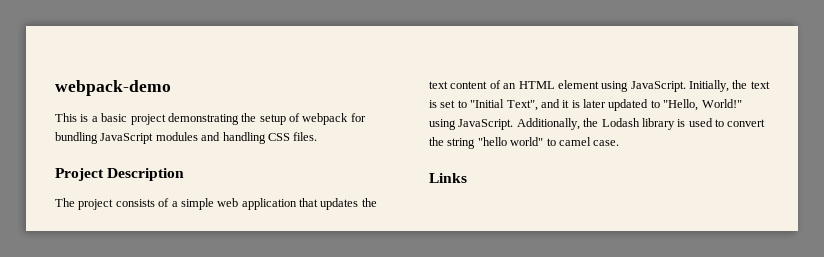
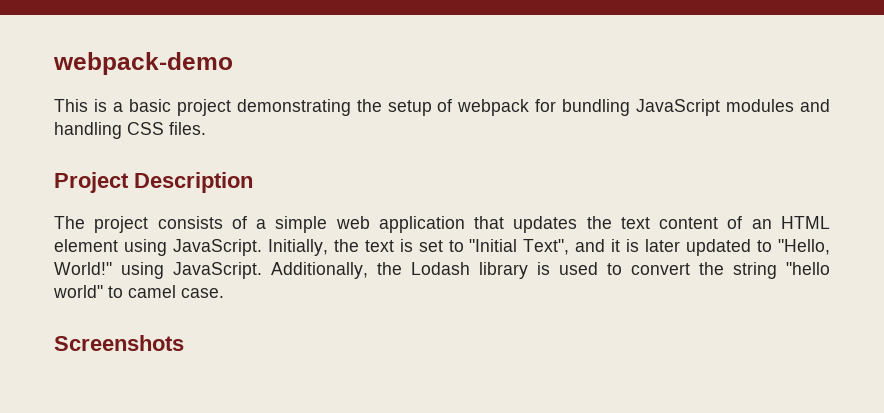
- Links
+ Screenshots

